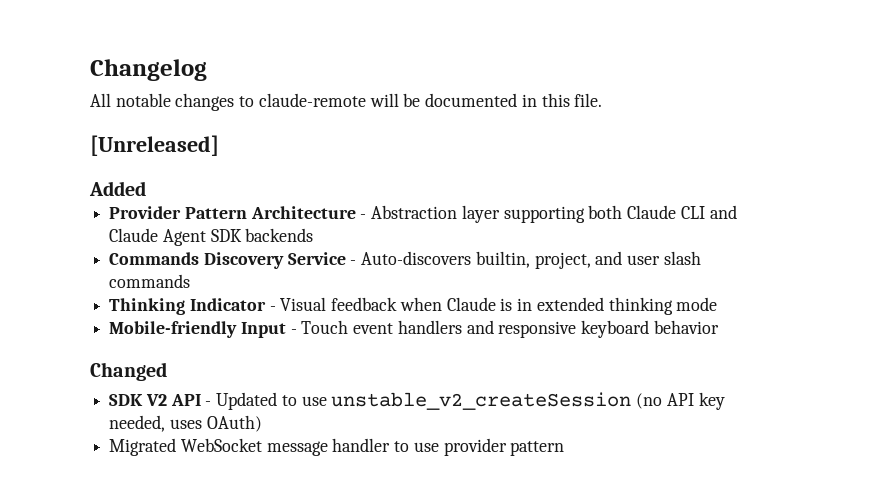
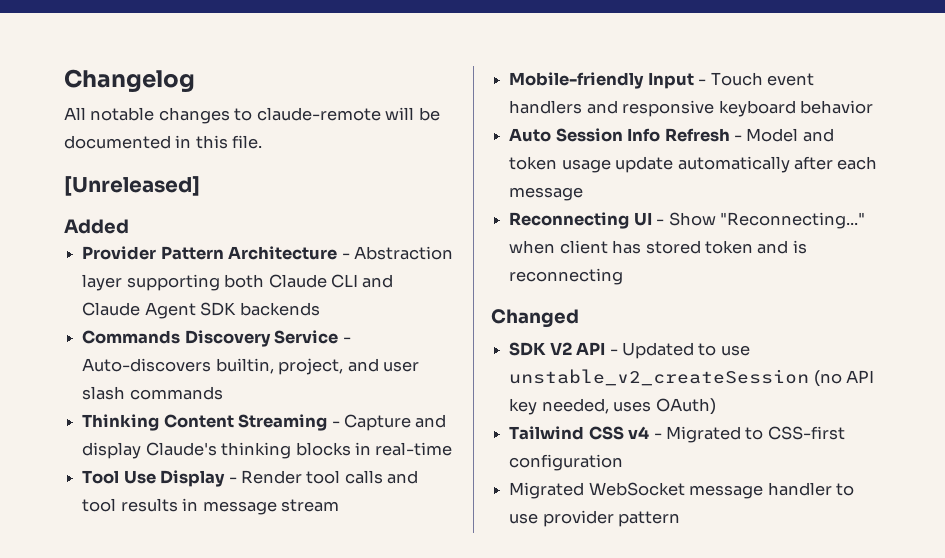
- Thinking Indicator - Visual feedback when Claude is in extended thinking mode
+ Thinking Content Streaming - Capture and display Claude's thinking blocks in real-time
+ Tool Use Display - Render tool calls and tool results in message stream
+ Auto Session Info Refresh - Model and token usage update automatically after each message
+ Reconnecting UI - Show "Reconnecting..." when client has stored token and is reconnecting
+ Tailwind CSS v4 - Migrated to CSS-first configuration

